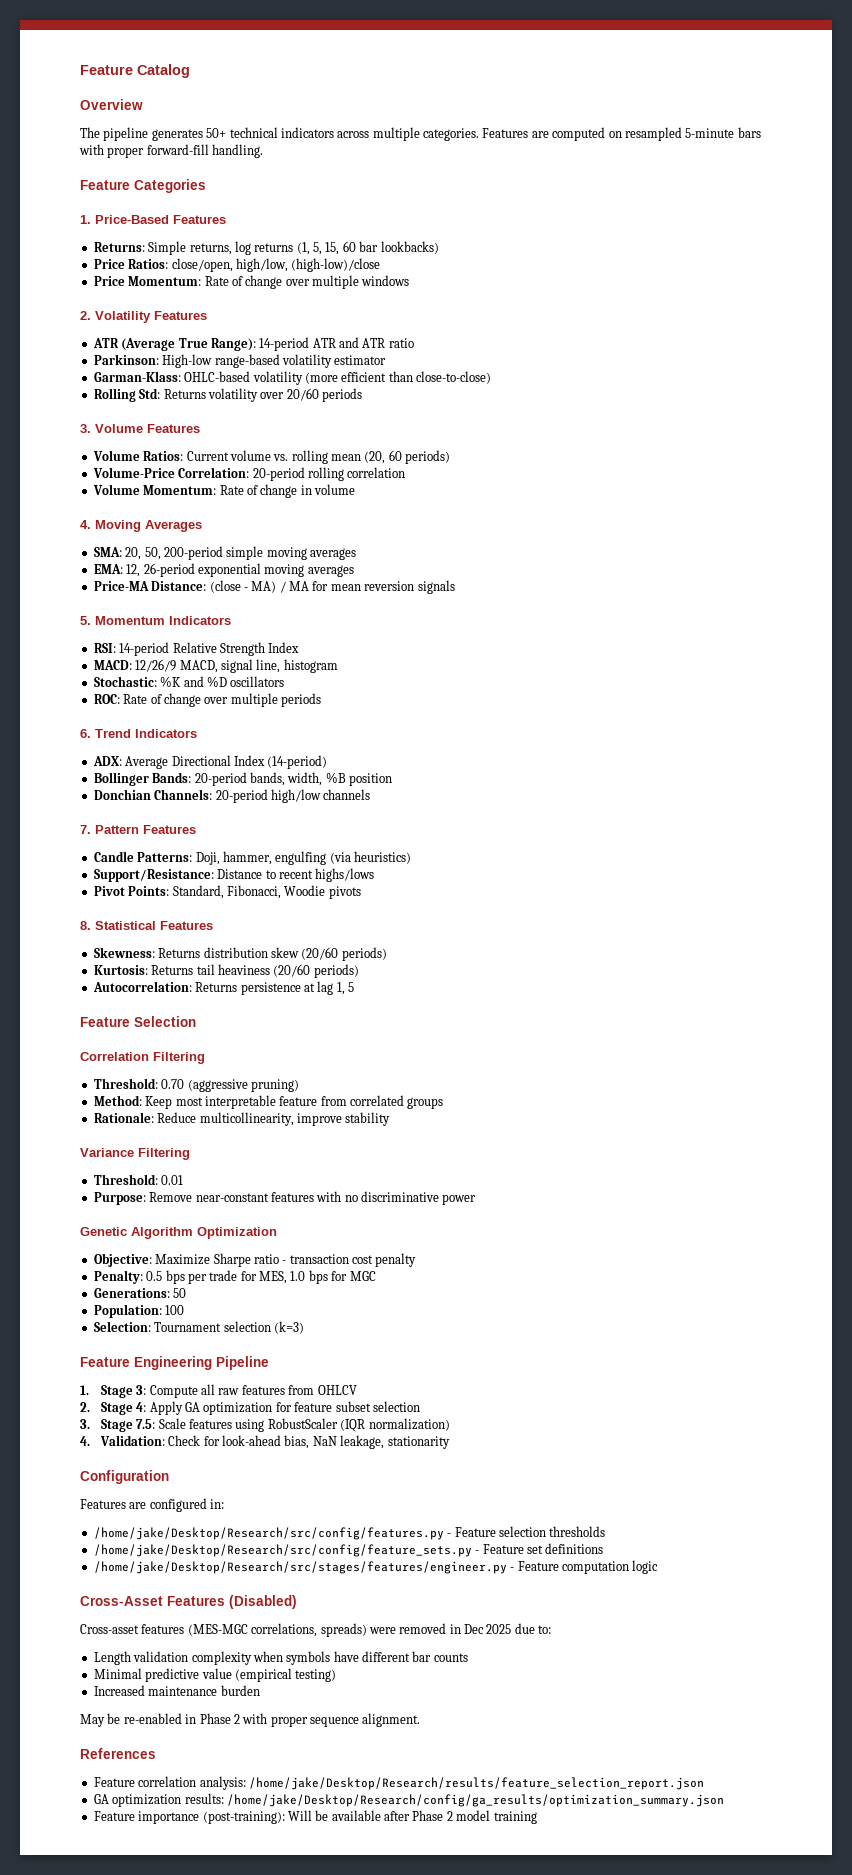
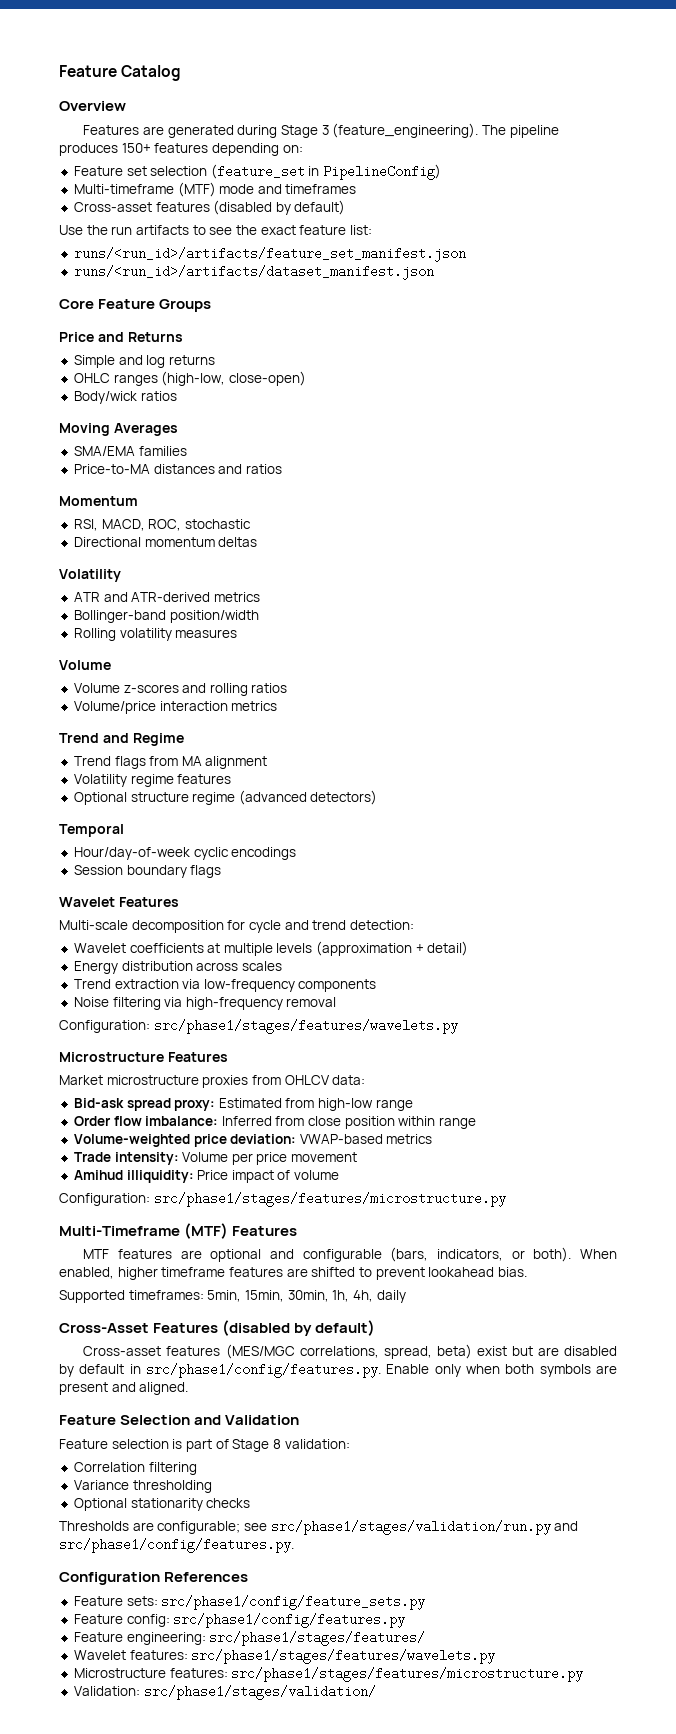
- The pipeline generates 50+ technical indicators across multiple categories. Features are computed on resampled 5-minute bars with proper forward-fill handling.
- Feature Categories
- 1. Price-Based Features
- Returns: Simple returns, log returns (1, 5, 15, 60 bar lookbacks)
- Price Ratios: close/open, high/low, (high-low)/close
- Price Momentum: Rate of change over multiple windows
- 2. Volatility Features
- ATR (Average True Range): 14-period ATR and ATR ratio
- Parkinson: High-low range-based volatility estimator
- Garman-Klass: OHLC-based volatility (more efficient than close-to-close)
- Rolling Std: Returns volatility over 20/60 periods
- 3. Volume Features
- Volume Ratios: Current volume vs. rolling mean (20, 60 periods)
- Volume-Price Correlation: 20-period rolling correlation
- Volume Momentum: Rate of change in volume
- 4. Moving Averages
- SMA: 20, 50, 200-period simple moving averages
- EMA: 12, 26-period exponential moving averages
- Price-MA Distance: (close - MA) / MA for mean reversion signals
- 5. Momentum Indicators
- RSI: 14-period Relative Strength Index
- MACD: 12/26/9 MACD, signal line, histogram
- Stochastic: %K and %D oscillators
- ROC: Rate of change over multiple periods
- 6. Trend Indicators
- ADX: Average Directional Index (14-period)
- Bollinger Bands: 20-period bands, width, %B position
- Donchian Channels: 20-period high/low channels
- 7. Pattern Features
- Candle Patterns: Doji, hammer, engulfing (via heuristics)
- Support/Resistance: Distance to recent highs/lows
- Pivot Points: Standard, Fibonacci, Woodie pivots
- 8. Statistical Features
- Skewness: Returns distribution skew (20/60 periods)
- Kurtosis: Returns tail heaviness (20/60 periods)
- Autocorrelation: Returns persistence at lag 1, 5
- Feature Selection
- Correlation Filtering
- Threshold: 0.70 (aggressive pruning)
- Method: Keep most interpretable feature from correlated groups
- Rationale: Reduce multicollinearity, improve stability
- Variance Filtering
- Threshold: 0.01
- Purpose: Remove near-constant features with no discriminative power
- Genetic Algorithm Optimization
- Objective: Maximize Sharpe ratio - transaction cost penalty
- Penalty: 0.5 bps per trade for MES, 1.0 bps for MGC
- Generations: 50
- Population: 100
- Selection: Tournament selection (k=3)
- Feature Engineering Pipeline
- 1. Stage 3: Compute all raw features from OHLCV
- 2. Stage 4: Apply GA optimization for feature subset selection
- 3. Stage 7.5: Scale features using RobustScaler (IQR normalization)
- 4. Validation: Check for look-ahead bias, NaN leakage, stationarity
- Configuration
- Features are configured in:
- /home/jake/Desktop/Research/src/config/features.py - Feature selection thresholds
- /home/jake/Desktop/Research/src/config/feature_sets.py - Feature set definitions
- /home/jake/Desktop/Research/src/stages/features/engineer.py - Feature computation logic
- Cross-Asset Features (Disabled)
- Cross-asset features (MES-MGC correlations, spreads) were removed in Dec 2025 due to:
- Length validation complexity when symbols have different bar counts
- Minimal predictive value (empirical testing)
- Increased maintenance burden
- May be re-enabled in Phase 2 with proper sequence alignment.
- References
- Feature correlation analysis: /home/jake/Desktop/Research/results/feature_selection_report.json
- GA optimization results: /home/jake/Desktop/Research/config/ga_results/optimization_summary.json
- Feature importance (post-training): Will be available after Phase 2 model training
+ Features are generated during Stage 3 (feature_engineering). The pipeline produces 150+ features depending on:
+ Feature set selection (feature_set in PipelineConfig)
+ Multi-timeframe (MTF) mode and timeframes
+ Cross-asset features (disabled by default)
+ Use the run artifacts to see the exact feature list:
+ runs/<run_id>/artifacts/feature_set_manifest.json
+ runs/<run_id>/artifacts/dataset_manifest.json
+ Core Feature Groups
+ Price and Returns
+ Simple and log returns
+ OHLC ranges (high-low, close-open)
+ Body/wick ratios
+ Moving Averages
+ SMA/EMA families
+ Price-to-MA distances and ratios
+ Momentum
+ RSI, MACD, ROC, stochastic
+ Directional momentum deltas
+ Volatility
+ ATR and ATR-derived metrics
+ Bollinger-band position/width
+ Rolling volatility measures
+ Volume
+ Volume z-scores and rolling ratios
+ Volume/price interaction metrics
+ Trend and Regime
+ Trend flags from MA alignment
+ Volatility regime features
+ Optional structure regime (advanced detectors)
+ Temporal
+ Hour/day-of-week cyclic encodings
+ Session boundary flags
+ Wavelet Features
+ Multi-scale decomposition for cycle and trend detection:
+ Wavelet coefficients at multiple levels (approximation + detail)
+ Energy distribution across scales
+ Trend extraction via low-frequency components
+ Noise filtering via high-frequency removal
+ Configuration: src/phase1/stages/features/wavelets.py
+ Microstructure Features
+ Market microstructure proxies from OHLCV data:
+ Bid-ask spread proxy: Estimated from high-low range
+ Order flow imbalance: Inferred from close position within range
+ Volume-weighted price deviation: VWAP-based metrics
+ Trade intensity: Volume per price movement
+ Amihud illiquidity: Price impact of volume
+ Configuration: src/phase1/stages/features/microstructure.py
+ Multi-Timeframe (MTF) Features
+ MTF features are optional and configurable (bars, indicators, or both). When enabled, higher timeframe features are shifted to prevent lookahead bias.
+ Supported timeframes: 5min, 15min, 30min, 1h, 4h, daily
+ Cross-Asset Features (disabled by default)
+ Cross-asset features (MES/MGC correlations, spread, beta) exist but are disabled by default in src/phase1/config/features.py. Enable only when both symbols are present and aligned.
+ Feature Selection and Validation
+ Feature selection is part of Stage 8 validation:
+ Correlation filtering
+ Variance thresholding
+ Optional stationarity checks
+ Thresholds are configurable; see src/phase1/stages/validation/run.py and src/phase1/config/features.py.
+ Configuration References
+ Feature sets: src/phase1/config/feature_sets.py
+ Feature config: src/phase1/config/features.py
+ Feature engineering: src/phase1/stages/features/
+ Wavelet features: src/phase1/stages/features/wavelets.py
+ Microstructure features: src/phase1/stages/features/microstructure.py
+ Validation: src/phase1/stages/validation/

